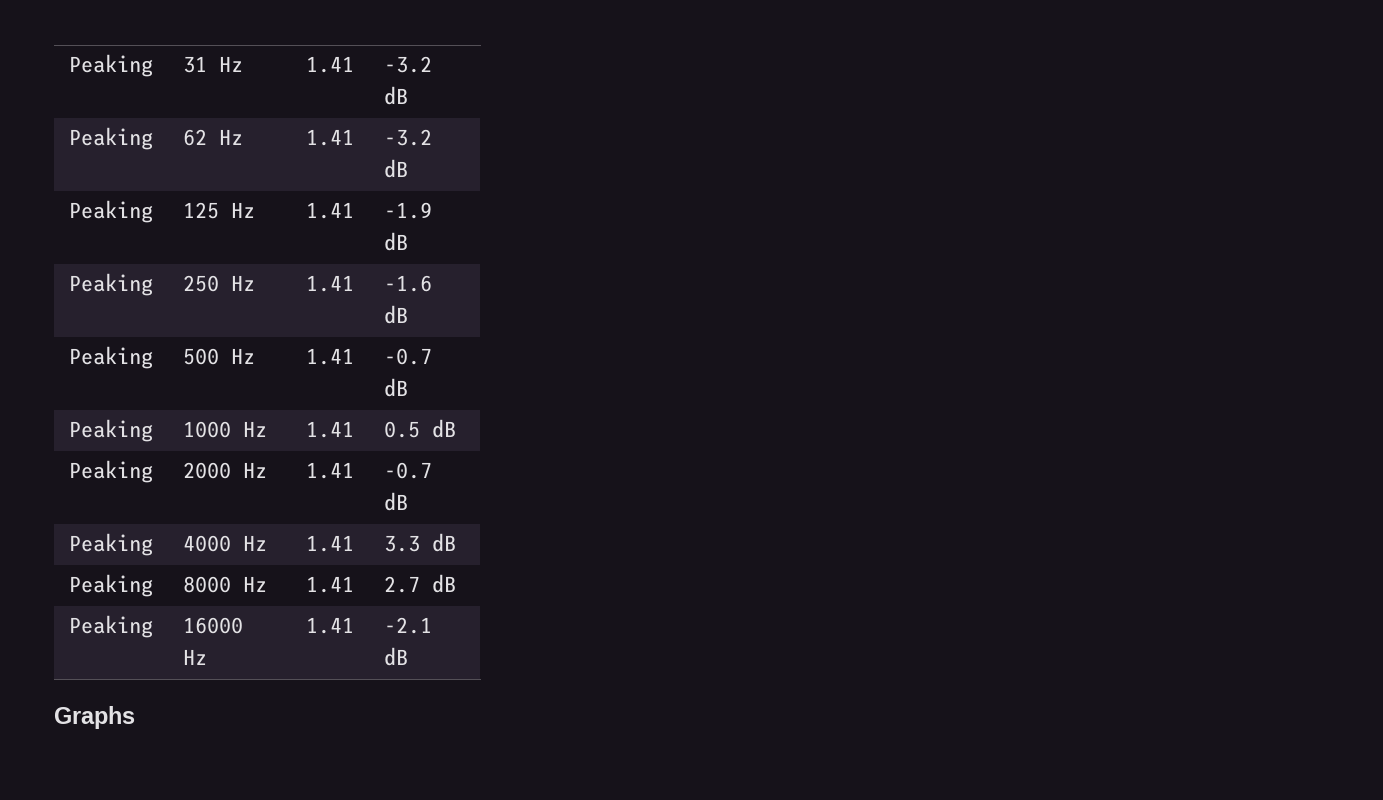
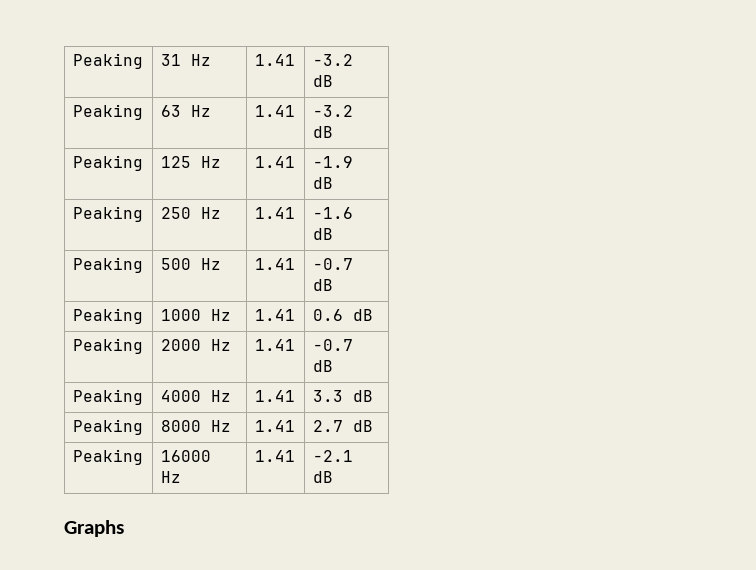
- Peaking | 62 Hz | 1.41 | -3.2 dB
+ Peaking | 63 Hz | 1.41 | -3.2 dB
- Peaking | 1000 Hz | 1.41 | 0.5 dB
+ Peaking | 1000 Hz | 1.41 | 0.6 dB

